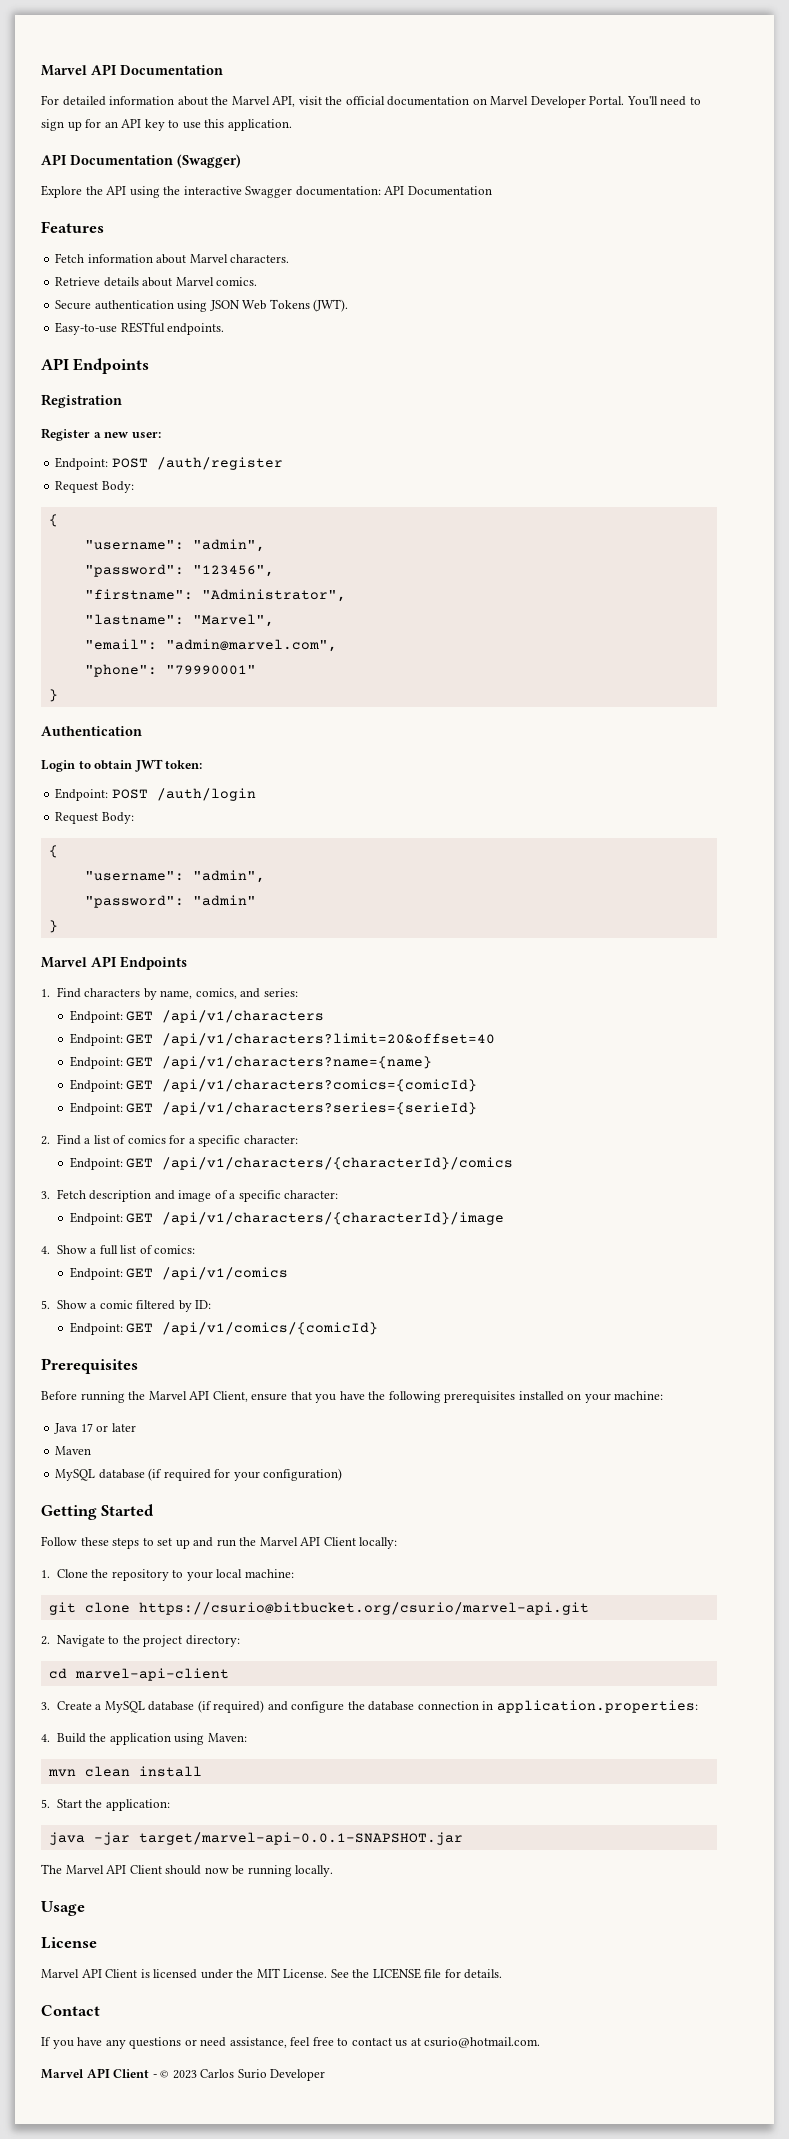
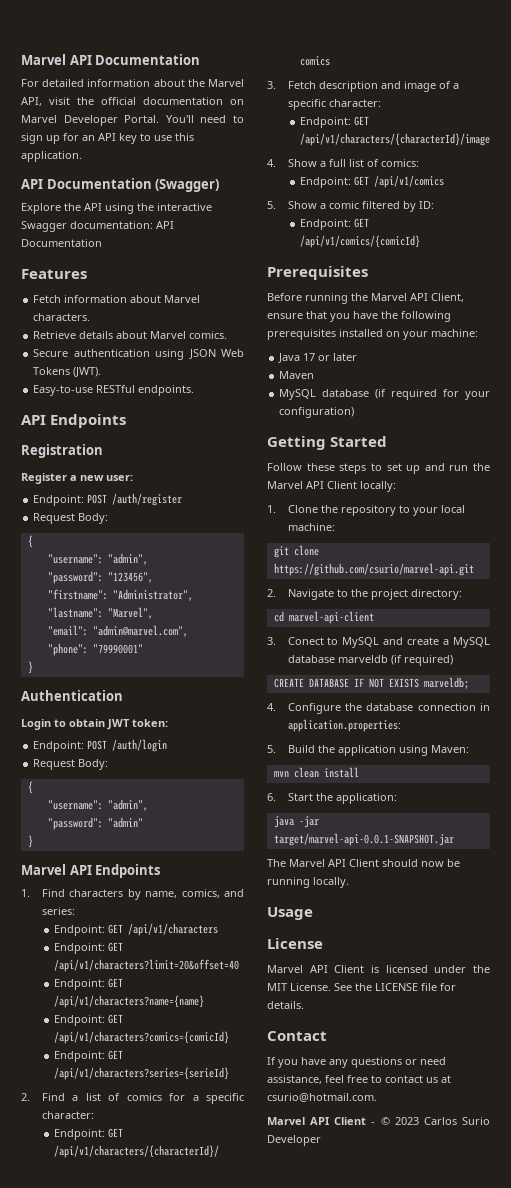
- git clone https://csurio@bitbucket.org/csurio/marvel-api.git
+ git clone https://github.com/csurio/marvel-api.git
- 3. Create a MySQL database (if required) and configure the database connection in application.properties:
+ 3. Conect to MySQL and create a MySQL database marveldb (if required)
+ CREATE DATABASE IF NOT EXISTS marveldb;
+ 4. Configure the database connection in application.properties:
- 4. Build the application using Maven:
+ 5. Build the application using Maven:
- 5. Start the application:
+ 6. Start the application:

